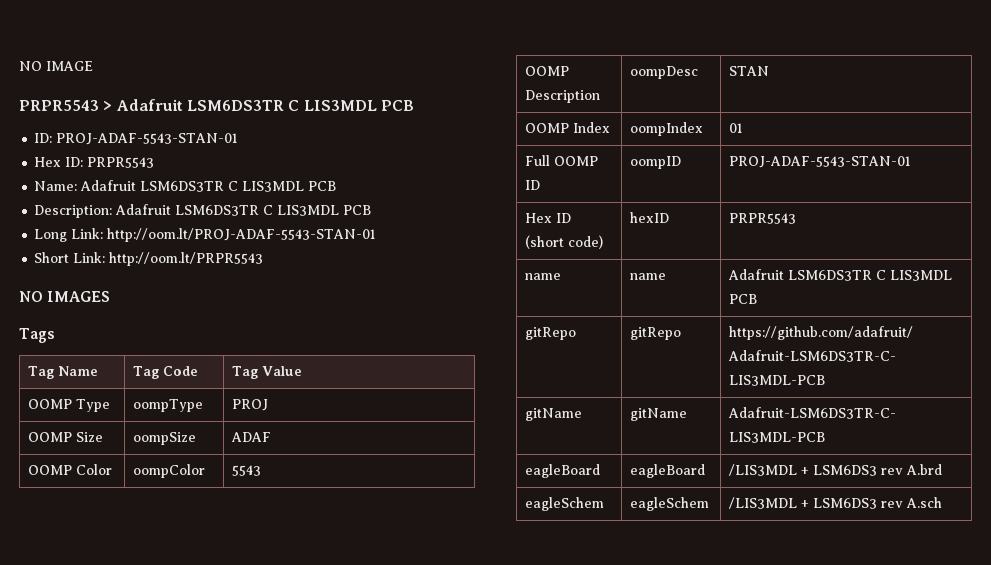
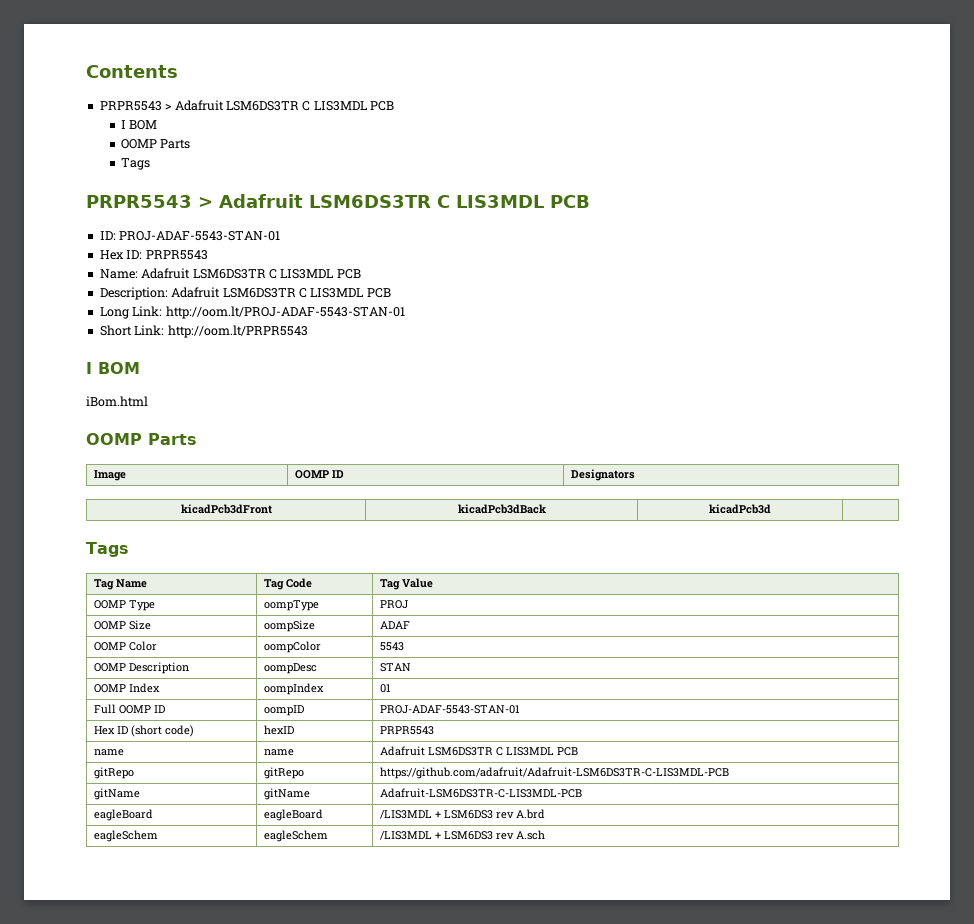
- NO IMAGE
+ Contents
+ PRPR5543 > Adafruit LSM6DS3TR C LIS3MDL PCB
+ I BOM
+ OOMP Parts
+ Tags
  Short Link: http://oom.lt/PRPR5543
- NO IMAGES
+ I BOM
+ iBom.html
+ OOMP Parts
+ Image | OOMP ID | Designators
+ kicadPcb3dFront | kicadPcb3dBack | kicadPcb3d |

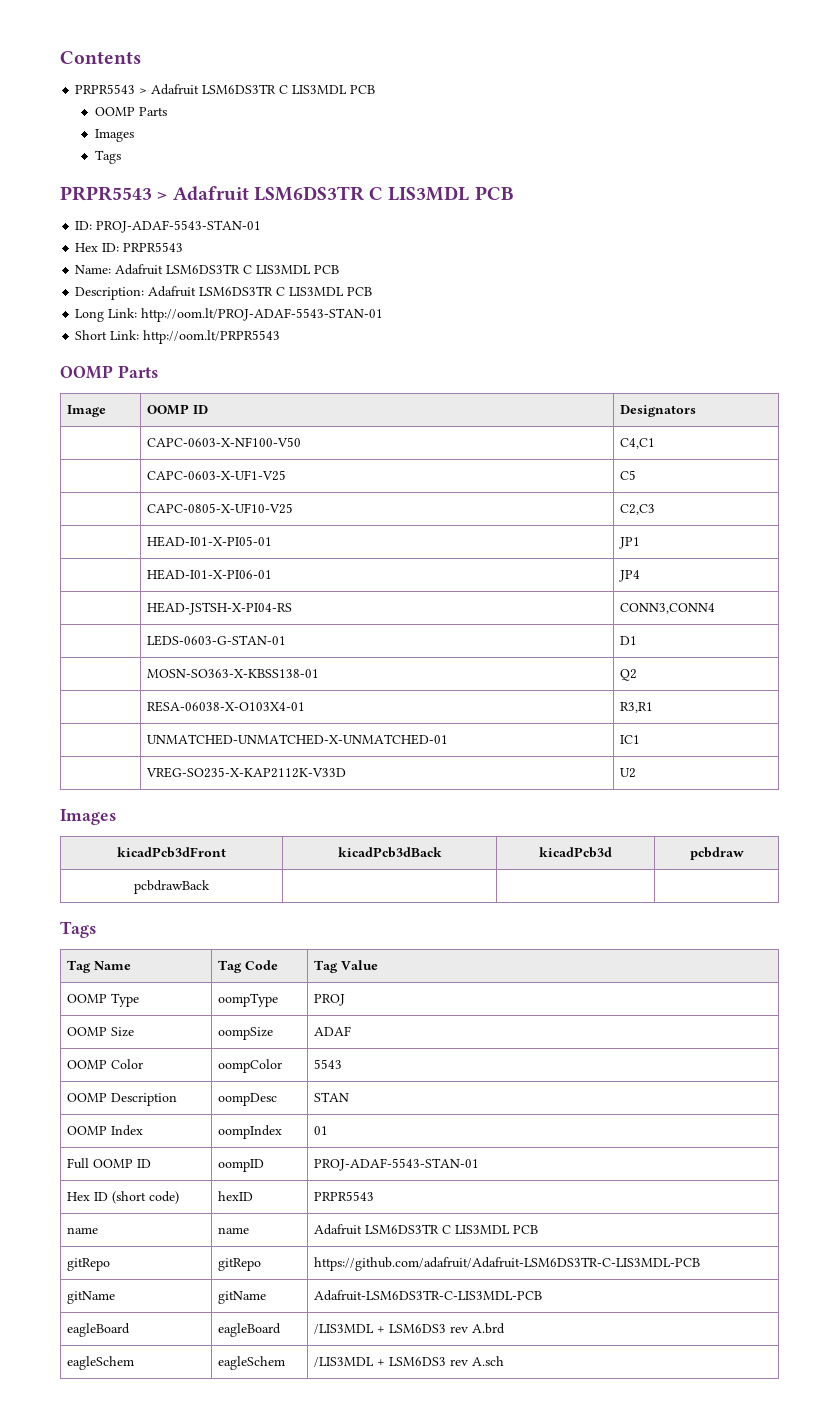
  Contents
  PRPR5543 > Adafruit LSM6DS3TR C LIS3MDL PCB
- I BOM
  OOMP Parts
+ Images
  Short Link: http://oom.lt/PRPR5543
- I BOM
- iBom.html
+ | CAPC-0603-X-NF100-V50 | C4,C1
+ | CAPC-0603-X-UF1-V25 | C5
+ | CAPC-0805-X-UF10-V25 | C2,C3
+ | HEAD-I01-X-PI05-01 | JP1
+ | HEAD-I01-X-PI06-01 | JP4
+ | HEAD-JSTSH-X-PI04-RS | CONN3,CONN4
+ | LEDS-0603-G-STAN-01 | D1
+ | MOSN-SO363-X-KBSS138-01 | Q2
+ | RESA-06038-X-O103X4-01 | R3,R1
+ | UNMATCHED-UNMATCHED-X-UNMATCHED-01 | IC1
+ | VREG-SO235-X-KAP2112K-V33D | U2
+ Images
- kicadPcb3dFront | kicadPcb3dBack | kicadPcb3d |
+ kicadPcb3dFront | kicadPcb3dBack | kicadPcb3d | pcbdraw
+ pcbdrawBack | | |

